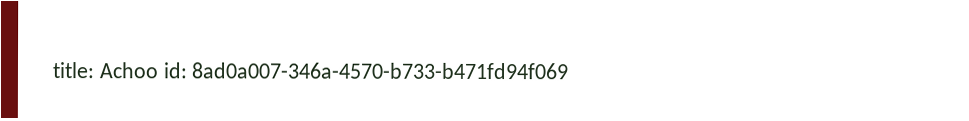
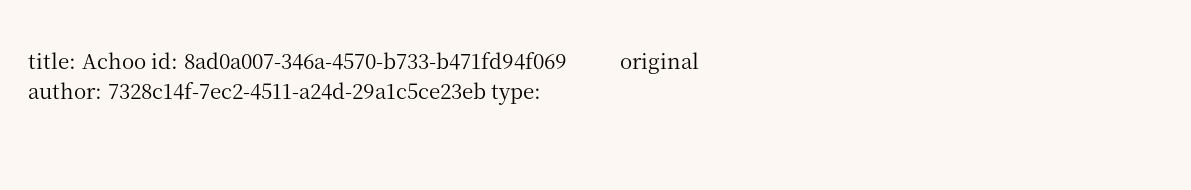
- title: Achoo id: 8ad0a007-346a-4570-b733-b471fd94f069
+ title: Achoo id: 8ad0a007-346a-4570-b733-b471fd94f069 author: 7328c14f-7ec2-4511-a24d-29a1c5ce23eb type: original

